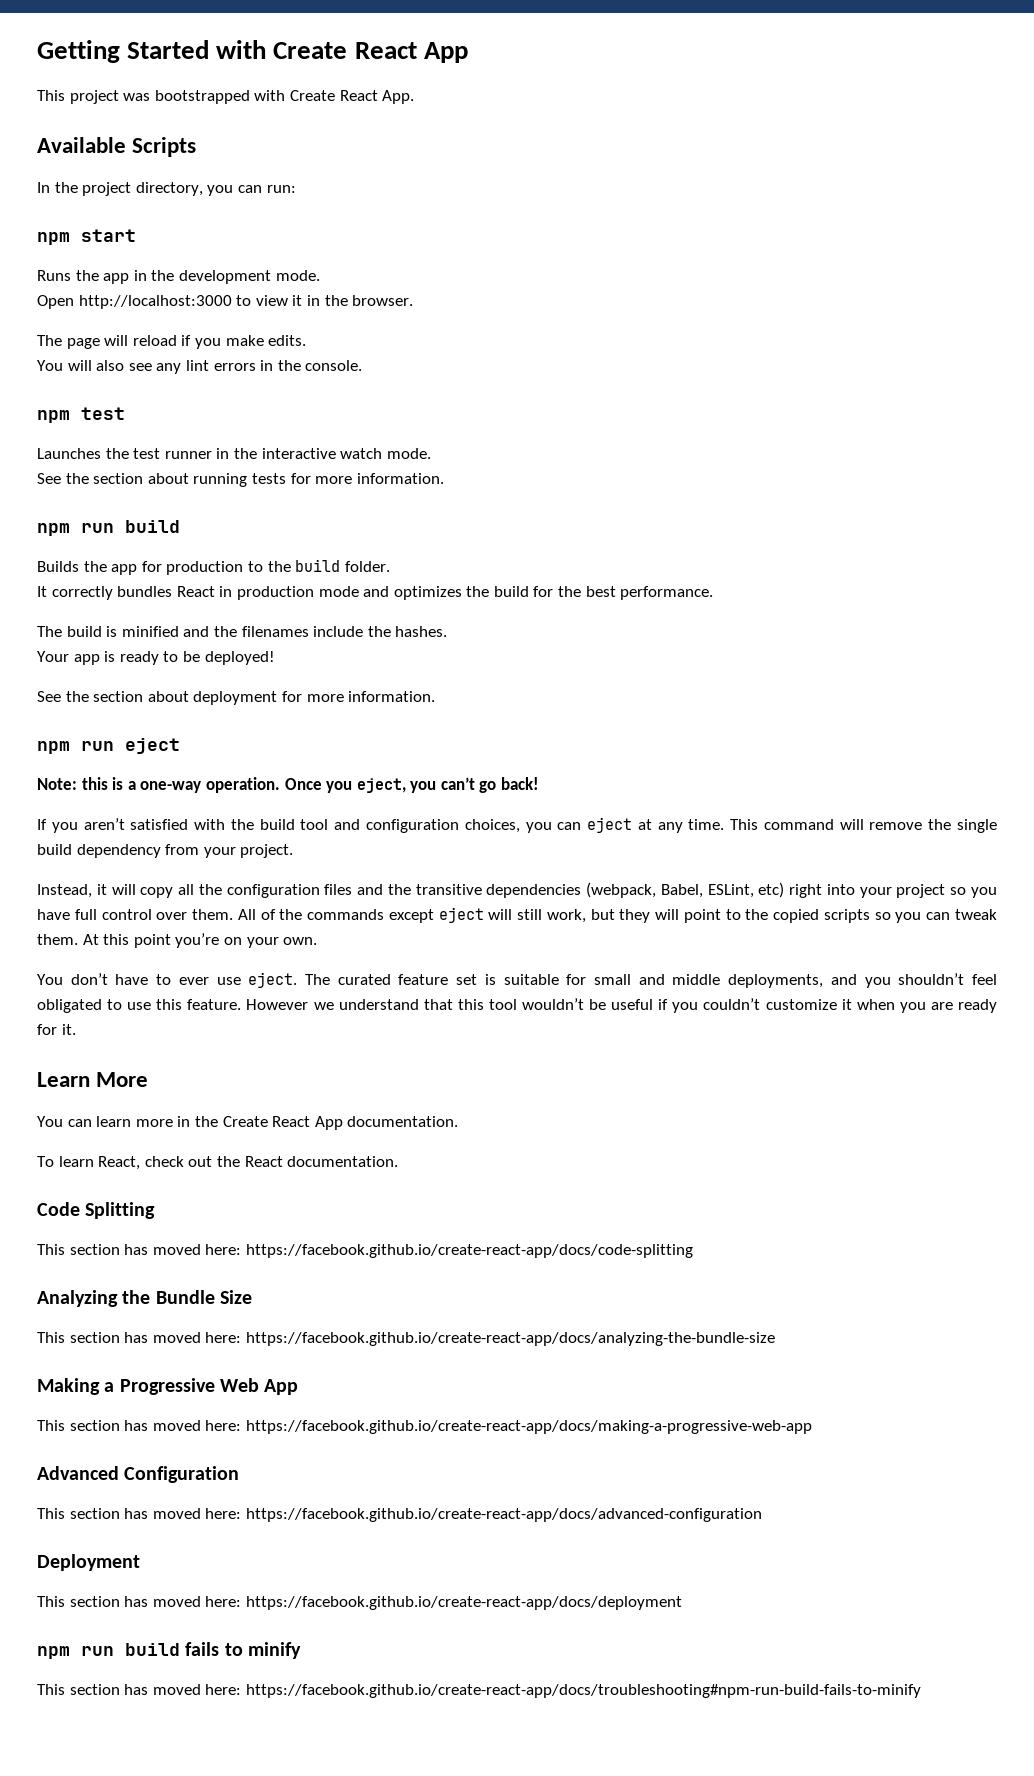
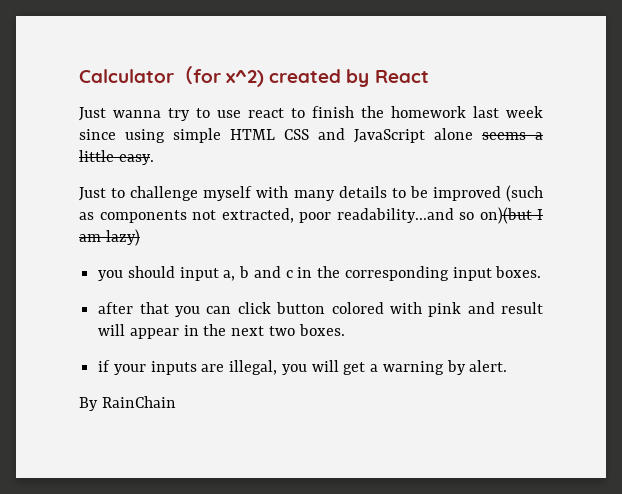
- Getting Started with Create React App
- This project was bootstrapped with Create React App.
- Available Scripts
- In the project directory, you can run:
- npm start
- Runs the app in the development mode.
- Open http://localhost:3000 to view it in the browser.
- The page will reload if you make edits.
- You will also see any lint errors in the console.
- npm test
- Launches the test runner in the interactive watch mode.
- See the section about running tests for more information.
- npm run build
- Builds the app for production to the build folder.
- It correctly bundles React in production mode and optimizes the build for the best performance.
- The build is minified and the filenames include the hashes.
- Your app is ready to be deployed!
- See the section about deployment for more information.
- npm run eject
- Note: this is a one-way operation. Once you eject, you can’t go back!
- If you aren’t satisfied with the build tool and configuration choices, you can eject at any time. This command will remove the single build dependency from your project.
- Instead, it will copy all the configuration files and the transitive dependencies (webpack, Babel, ESLint, etc) right into your project so you have full control over them. All of the commands except eject will still work, but they will point to the copied scripts so you can tweak them. At this point you’re on your own.
- You don’t have to ever use eject. The curated feature set is suitable for small and middle deployments, and you shouldn’t feel obligated to use this feature. However we understand that this tool wouldn’t be useful if you couldn’t customize it when you are ready for it.
- Learn More
- You can learn more in the Create React App documentation.
- To learn React, check out the React documentation.
- Code Splitting
- This section has moved here: https://facebook.github.io/create-react-app/docs/code-splitting
- Analyzing the Bundle Size
- This section has moved here: https://facebook.github.io/create-react-app/docs/analyzing-the-bundle-size
- Making a Progressive Web App
- This section has moved here: https://facebook.github.io/create-react-app/docs/making-a-progressive-web-app
- Advanced Configuration
- This section has moved here: https://facebook.github.io/create-react-app/docs/advanced-configuration
- Deployment
- This section has moved here: https://facebook.github.io/create-react-app/docs/deployment
- npm run build fails to minify
- This section has moved here: https://facebook.github.io/create-react-app/docs/troubleshooting#npm-run-build-fails-to-minify
+ Calculator（for x^2) created by React
+ Just wanna try to use react to finish the homework last week since using simple HTML CSS and JavaScript alone seems a little easy.
+ Just to challenge myself with many details to be improved (such as components not extracted, poor readability...and so on)(but I am lazy)
+ you should input a, b and c in the corresponding input boxes.
+ after that you can click button colored with pink and result will appear in the next two boxes.
+ if your inputs are illegal, you will get a warning by alert.
+ By RainChain

